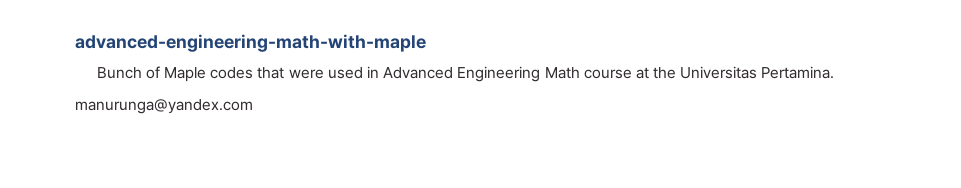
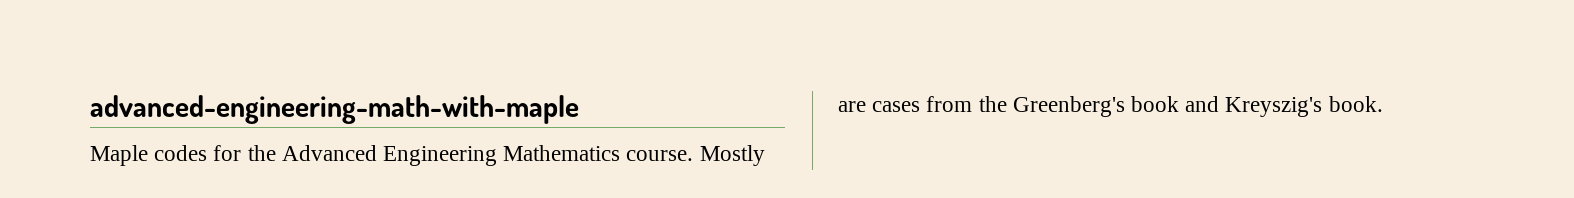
- Bunch of Maple codes that were used in Advanced Engineering Math course at the Universitas Pertamina.
- manurunga@yandex.com
+ Maple codes for the Advanced Engineering Mathematics course. Mostly are cases from the Greenberg's book and Kreyszig's book.

